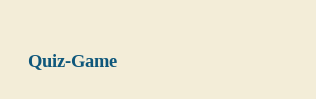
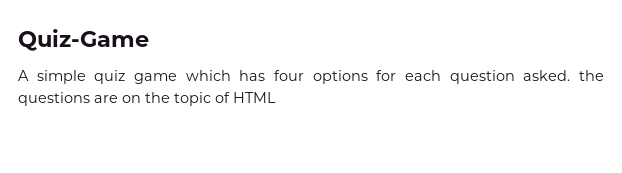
+ A simple quiz game which has four options for each question asked. the questions are on the topic of HTML

